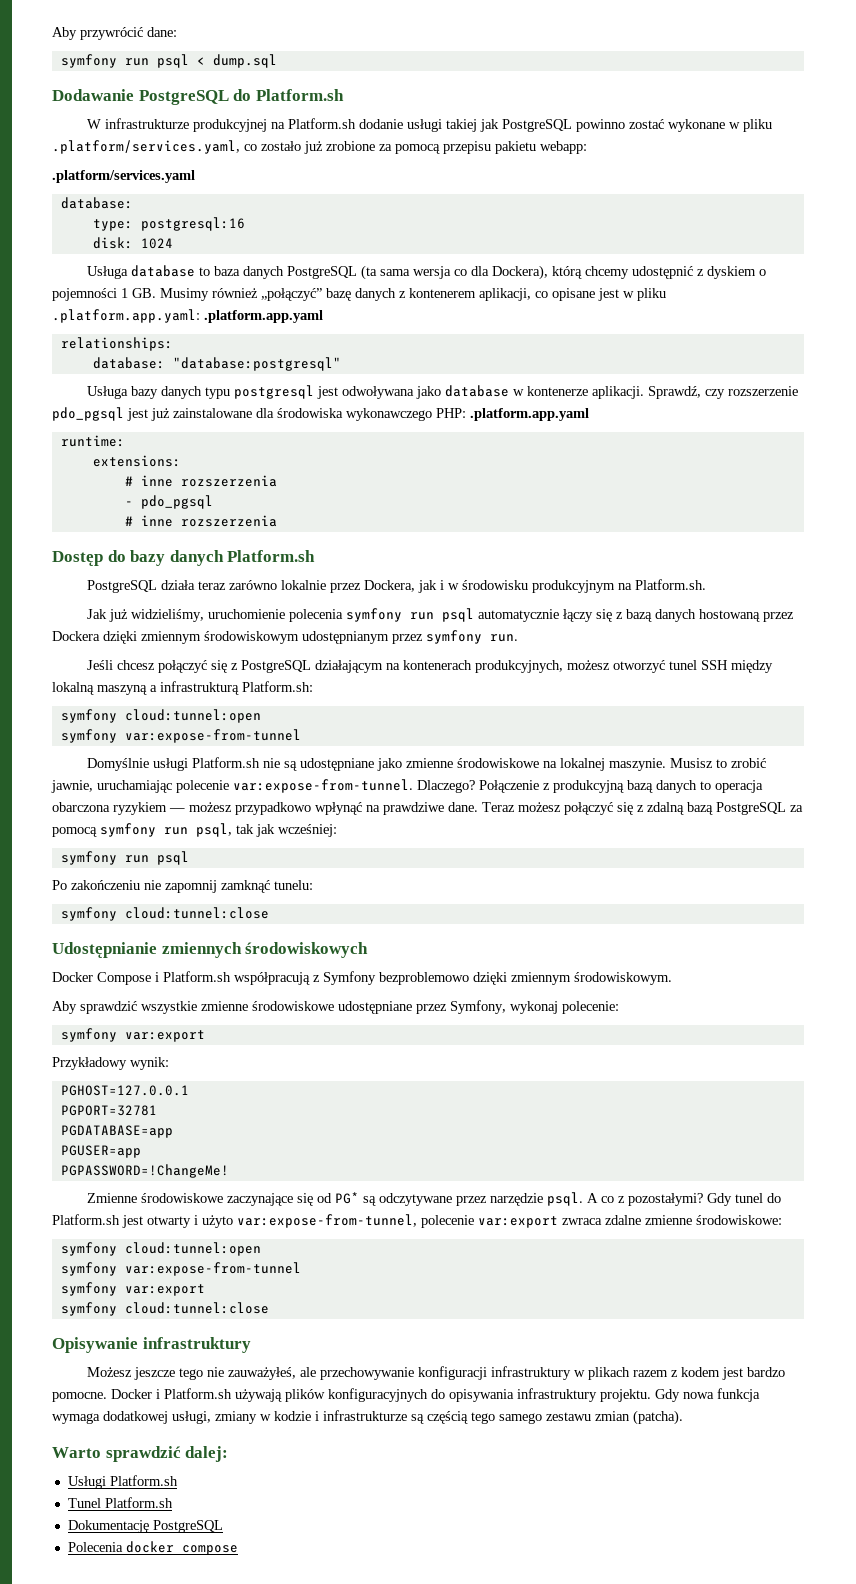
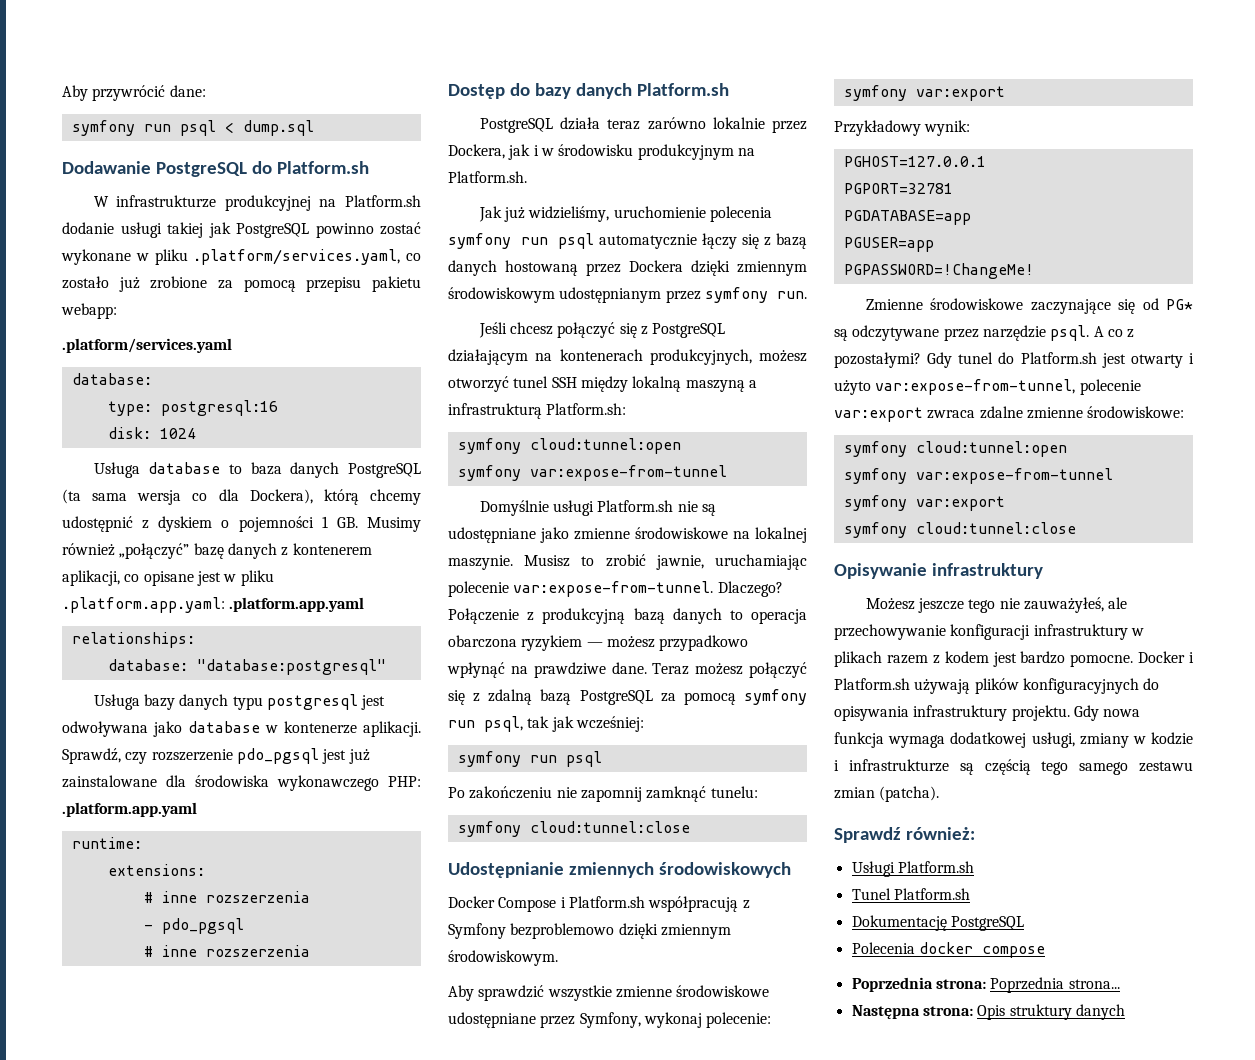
- Warto sprawdzić dalej:
+ Sprawdź również:
+ Poprzednia strona: Poprzednia strona...
+ Następna strona: Opis struktury danych

